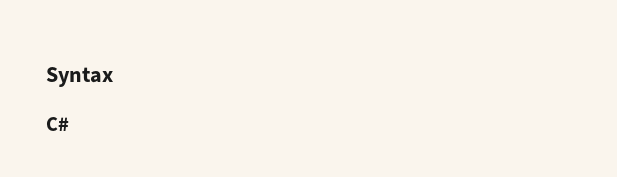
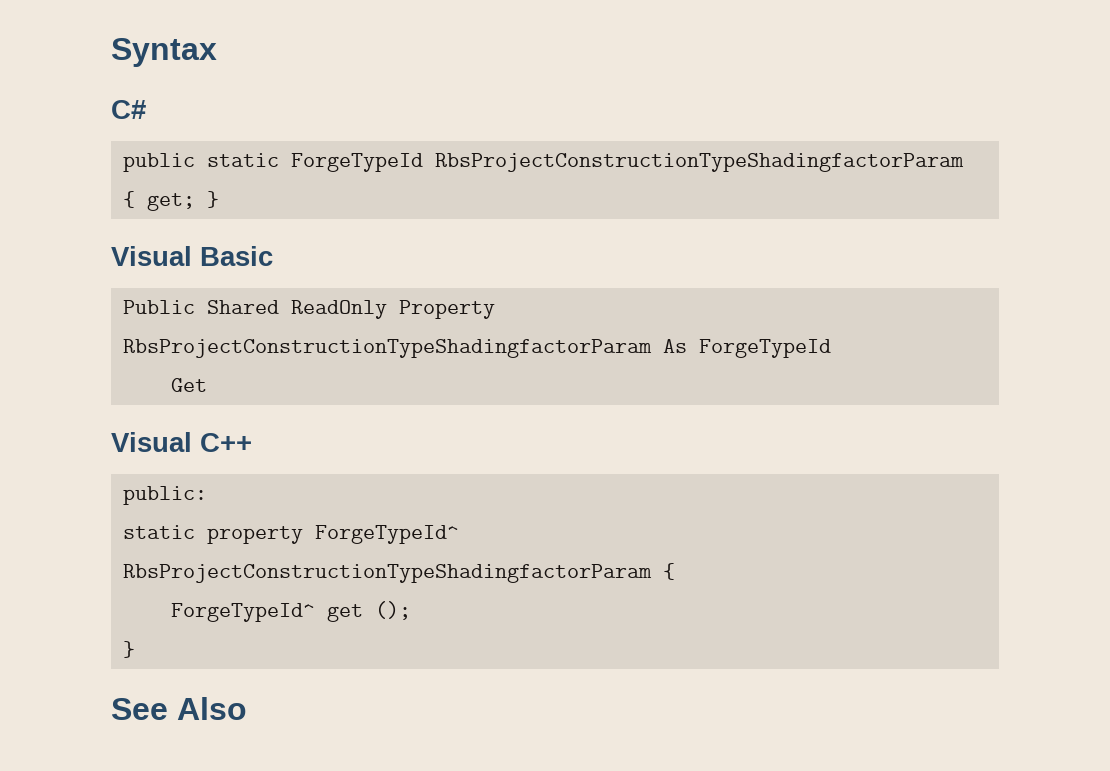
+ public static ForgeTypeId RbsProjectConstructionTypeShadingfactorParam { get; }
+ Visual Basic
+ Public Shared ReadOnly Property RbsProjectConstructionTypeShadingfactorParam As ForgeTypeId
+ Get
+ Visual C++
+ public:
+ static property ForgeTypeId^ RbsProjectConstructionTypeShadingfactorParam {
+ ForgeTypeId^ get ();
+ }
+ See Also

